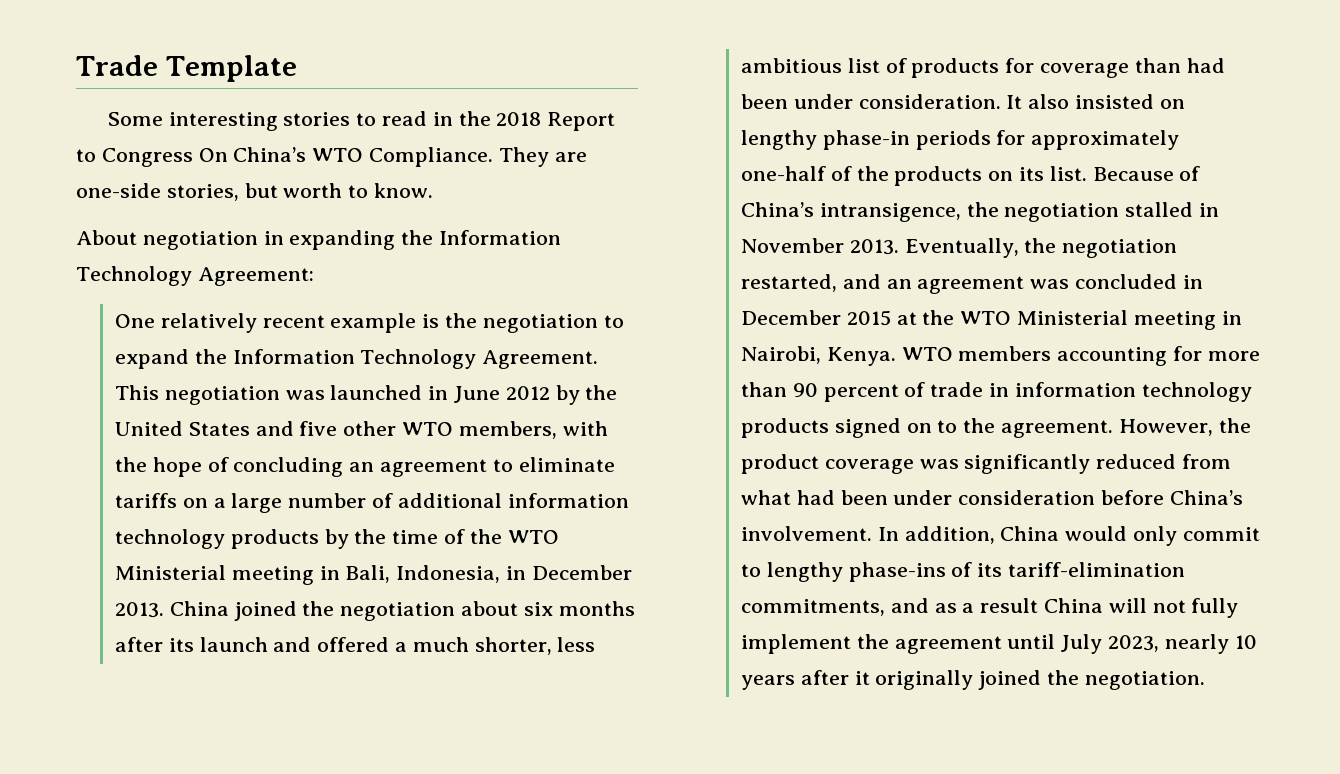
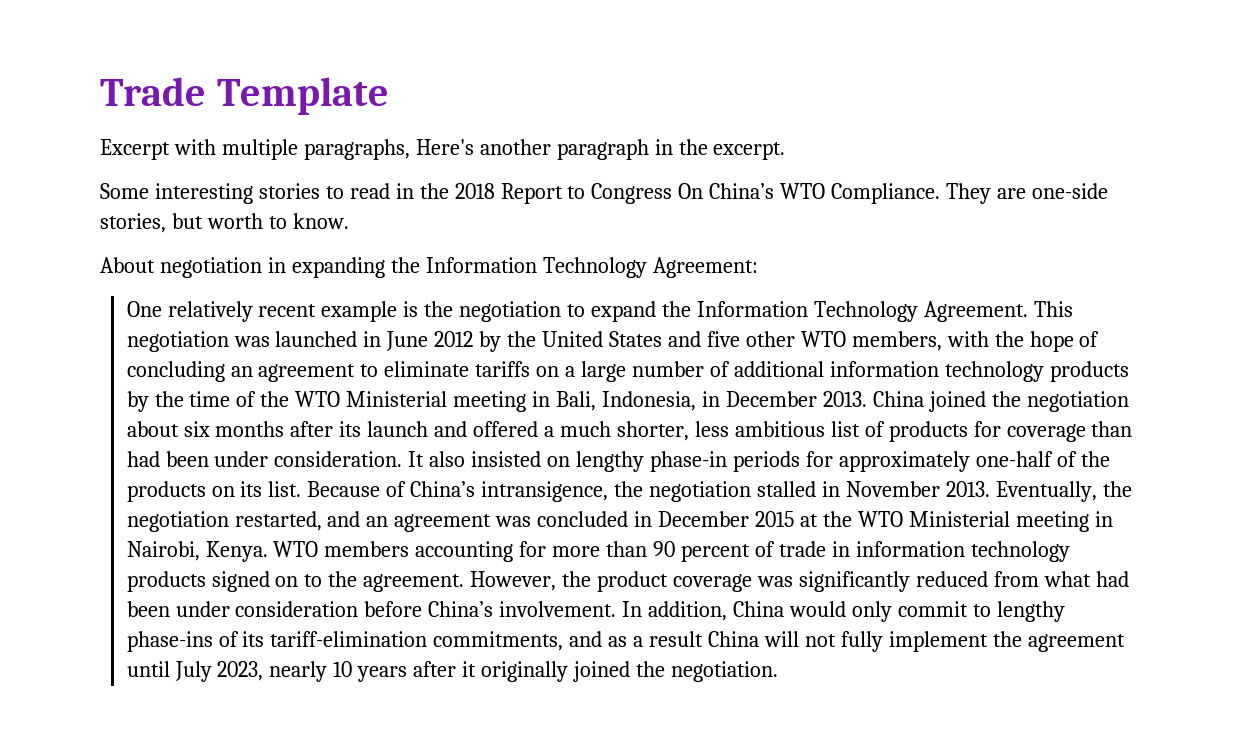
+ Excerpt with multiple paragraphs, Here's another paragraph in the excerpt.

